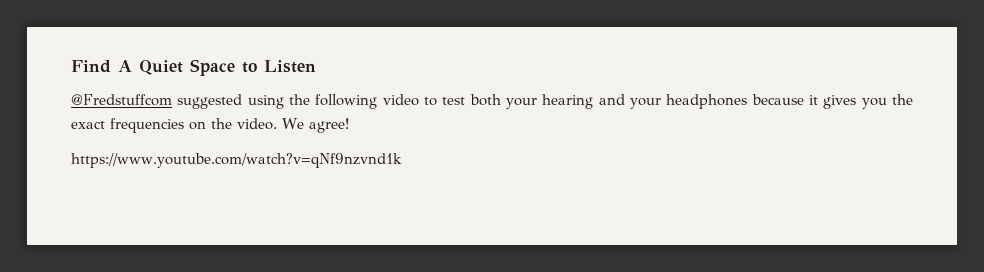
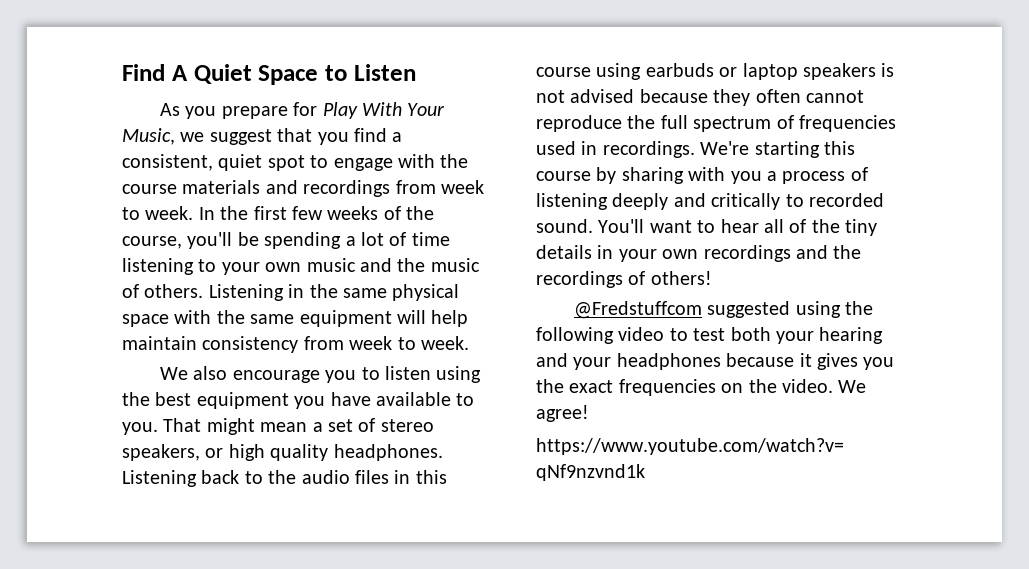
+ As you prepare for Play With Your Music, we suggest that you find a consistent, quiet spot to engage with the course materials and recordings from week to week. In the first few weeks of the course, you'll be spending a lot of time listening to your own music and the music of others. Listening in the same physical space with the same equipment will help maintain consistency from week to week.
+ We also encourage you to listen using the best equipment you have available to you. That might mean a set of stereo speakers, or high quality headphones. Listening back to the audio files in this course using earbuds or laptop speakers is not advised because they often cannot reproduce the full spectrum of frequencies used in recordings. We're starting this course by sharing with you a process of listening deeply and critically to recorded sound. You'll want to hear all of the tiny details in your own recordings and the recordings of others!

